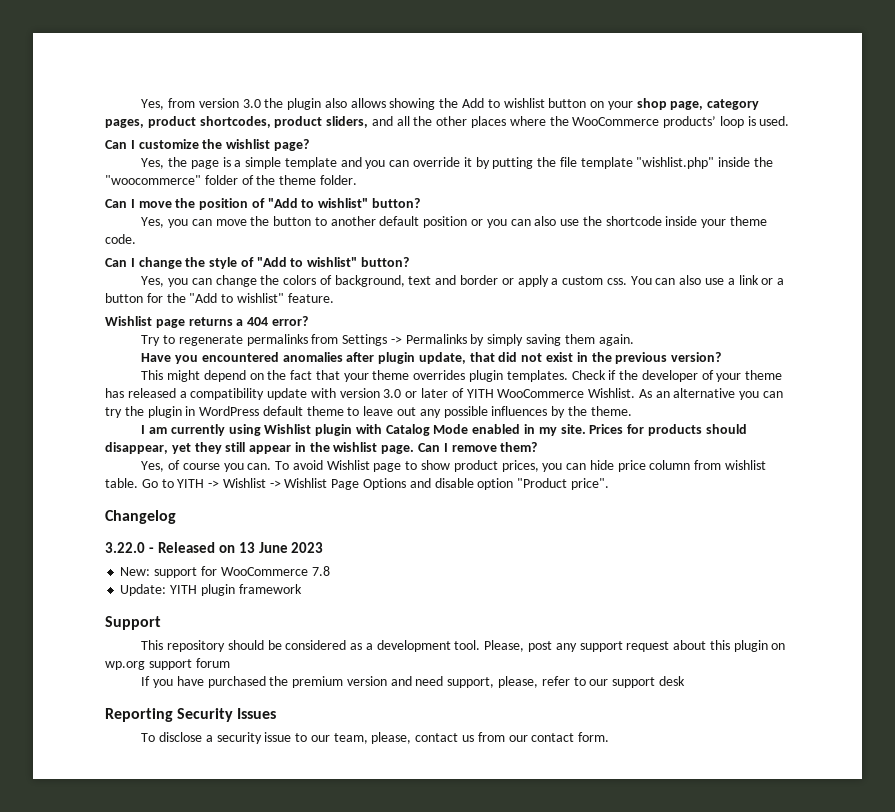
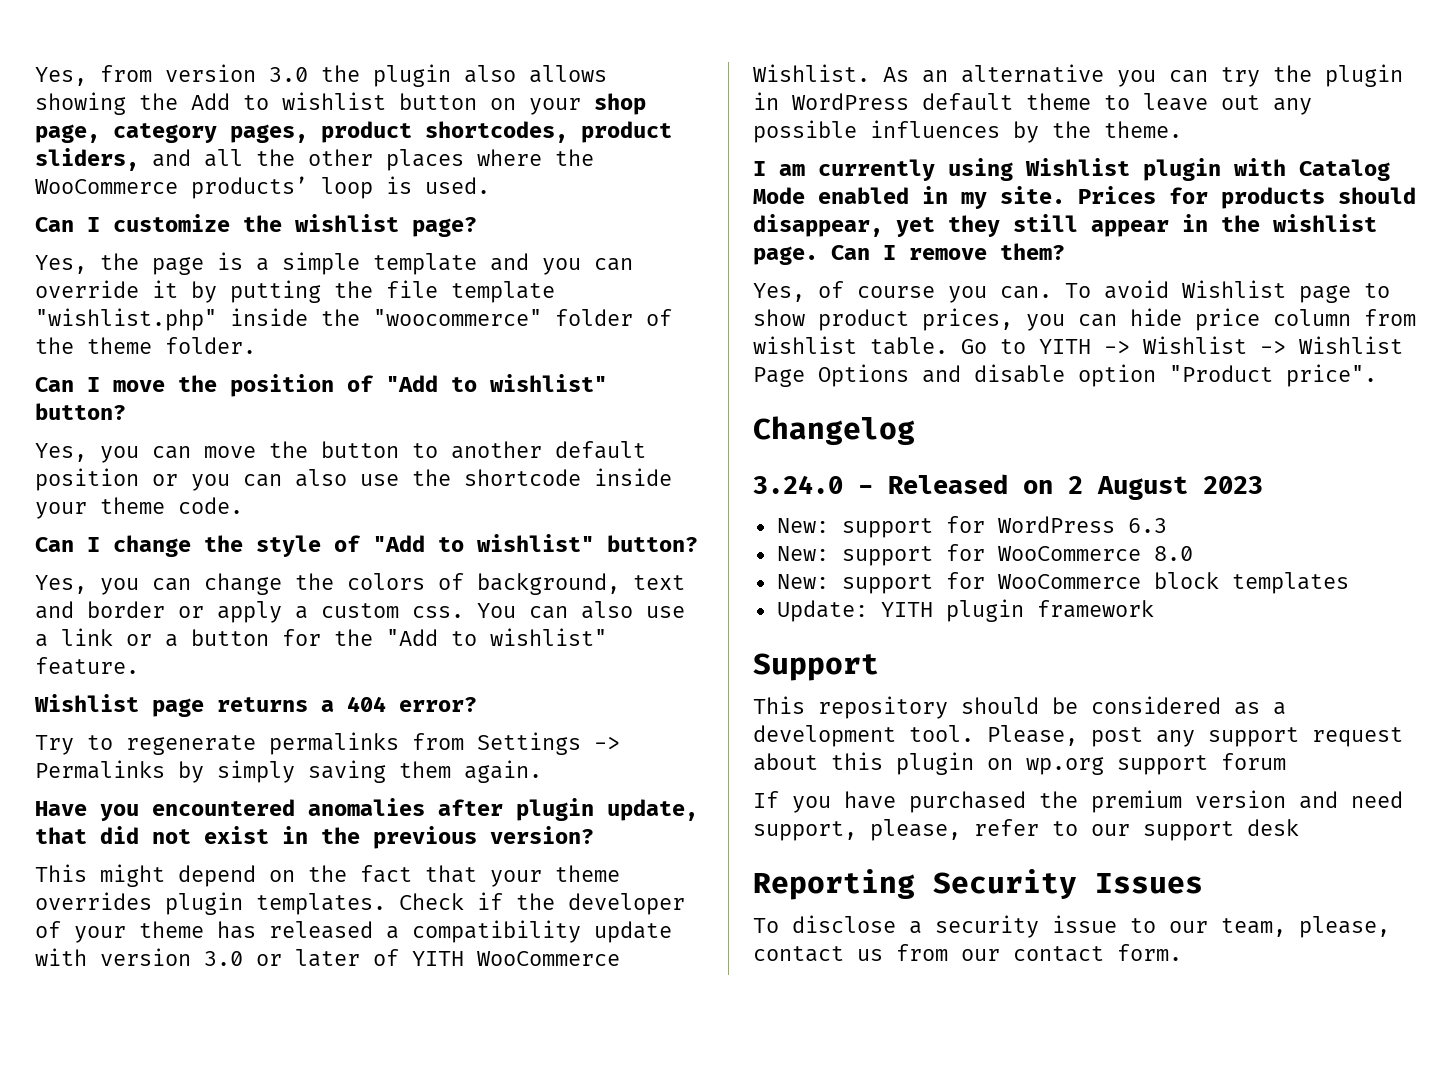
- 3.22.0 - Released on 13 June 2023
+ 3.24.0 - Released on 2 August 2023
- New: support for WooCommerce 7.8
+ New: support for WordPress 6.3
+ New: support for WooCommerce 8.0
+ New: support for WooCommerce block templates

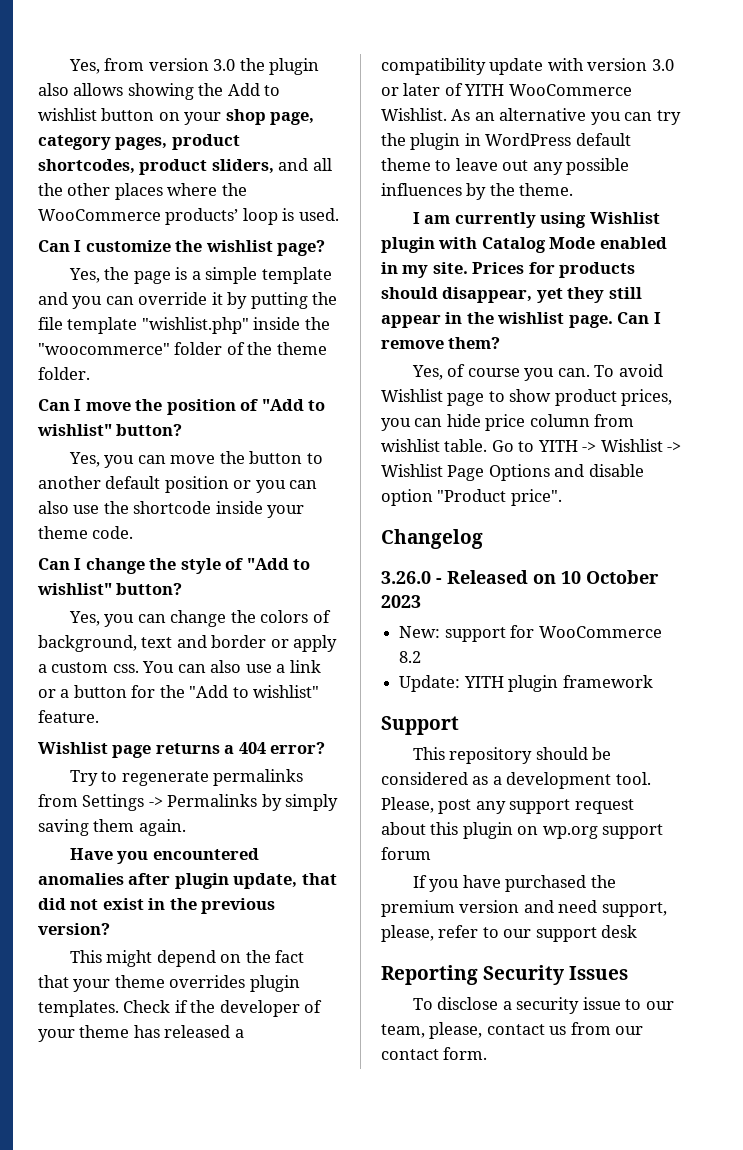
- 3.24.0 - Released on 2 August 2023
+ 3.26.0 - Released on 10 October 2023
- New: support for WordPress 6.3
- New: support for WooCommerce 8.0
- New: support for WooCommerce block templates
+ New: support for WooCommerce 8.2

